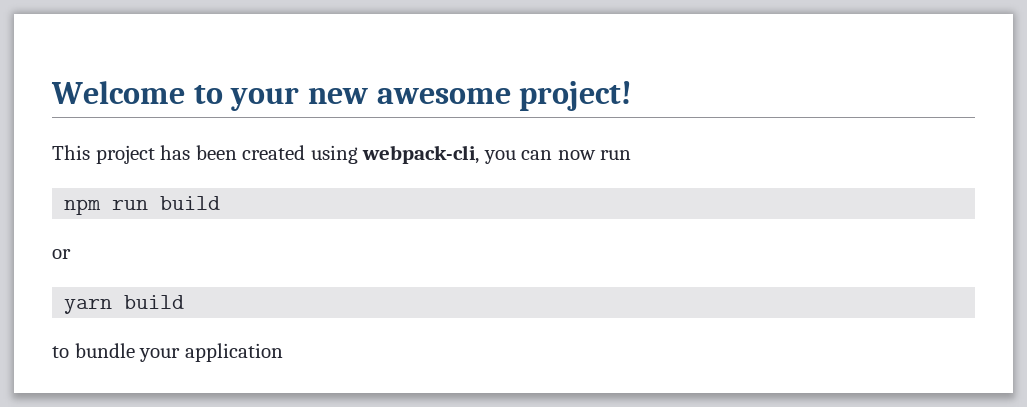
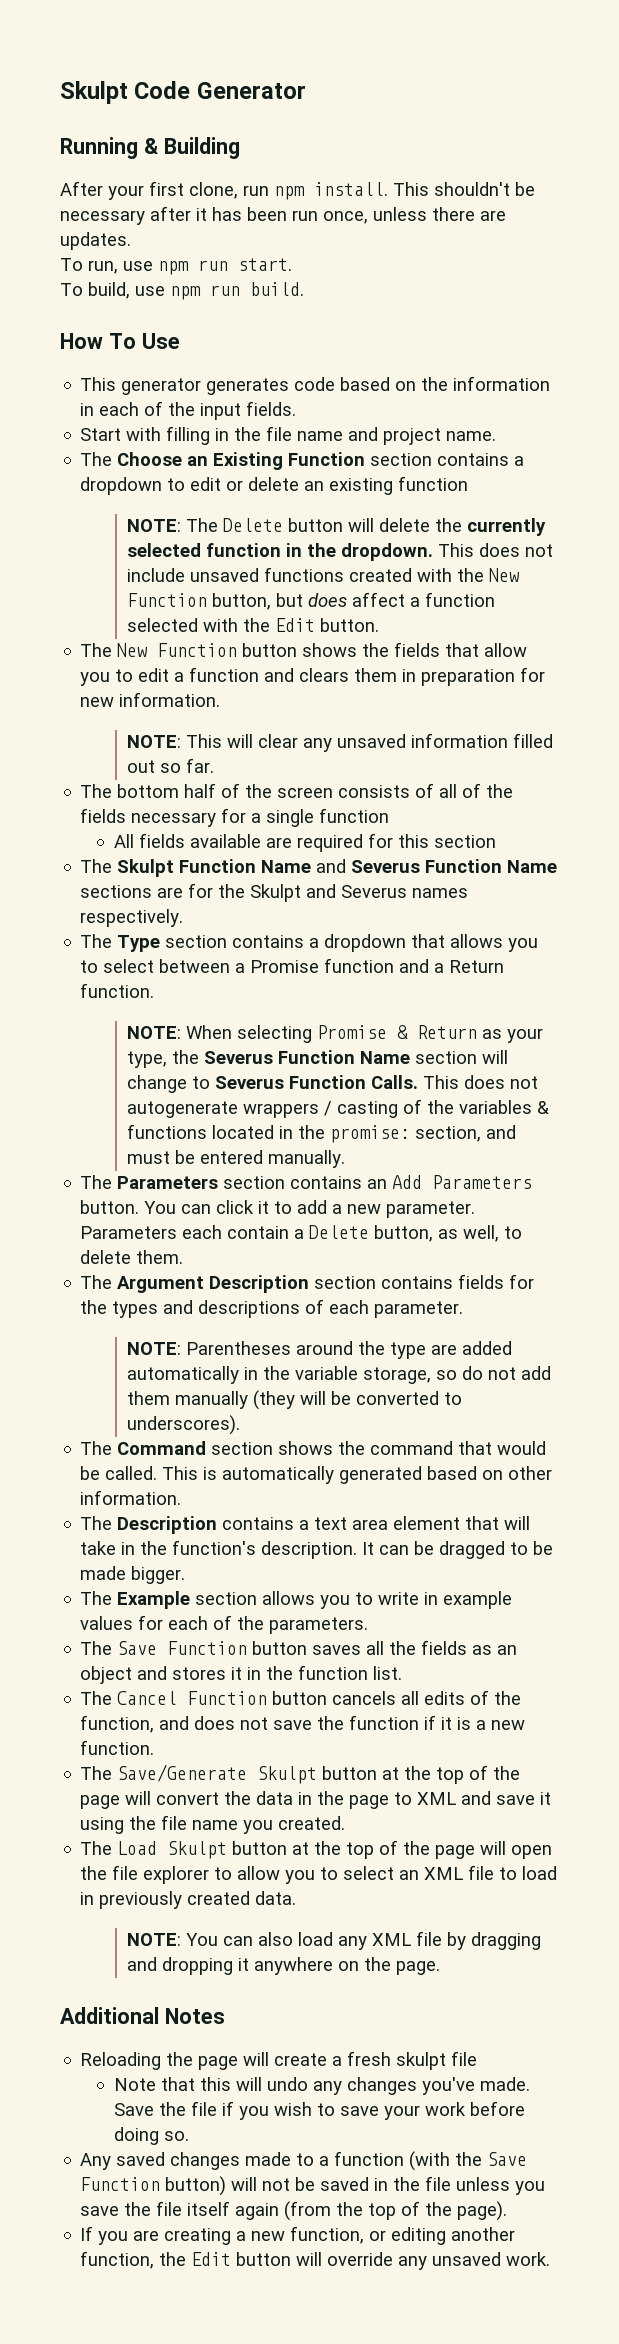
- Welcome to your new awesome project!
- This project has been created using webpack-cli, you can now run
- npm run build
- or
- yarn build
- to bundle your application
+ Skulpt Code Generator
+ Running & Building
+ After your first clone, run npm install. This shouldn't be necessary after it has been run once, unless there are updates.
+ To run, use npm run start.
+ To build, use npm run build.
+ How To Use
+ This generator generates code based on the information in each of the input fields.
+ Start with filling in the file name and project name.
+ The Choose an Existing Function section contains a dropdown to edit or delete an existing function
+ NOTE: The Delete button will delete the currently selected function in the dropdown. This does not include unsaved functions created with the New Function button, but does affect a function selected with the Edit button.
+ The New Function button shows the fields that allow you to edit a function and clears them in preparation for new information.
+ NOTE: This will clear any unsaved information filled out so far.
+ The bottom half of the screen consists of all of the fields necessary for a single function
+ All fields available are required for this section
+ The Skulpt Function Name and Severus Function Name sections are for the Skulpt and Severus names respectively.
+ The Type section contains a dropdown that allows you to select between a Promise function and a Return function.
+ NOTE: When selecting Promise & Return as your type, the Severus Function Name section will change to Severus Function Calls. This does not autogenerate wrappers / casting of the variables & functions located in the promise: section, and must be entered manually.
+ The Parameters section contains an Add Parameters button. You can click it to add a new parameter. Parameters each contain a Delete button, as well, to delete them.
+ The Argument Description section contains fields for the types and descriptions of each parameter.
+ NOTE: Parentheses around the type are added automatically in the variable storage, so do not add them manually (they will be converted to underscores).
+ The Command section shows the command that would be called. This is automatically generated based on other information.
+ The Description contains a text area element that will take in the function's description. It can be dragged to be made bigger.
+ The Example section allows you to write in example values for each of the parameters.
+ The Save Function button saves all the fields as an object and stores it in the function list.
+ The Cancel Function button cancels all edits of the function, and does not save the function if it is a new function.
+ The Save/Generate Skulpt button at the top of the page will convert the data in the page to XML and save it using the file name you created.
+ The Load Skulpt button at the top of the page will open the file explorer to allow you to select an XML file to load in previously created data.
+ NOTE: You can also load any XML file by dragging and dropping it anywhere on the page.
+ Additional Notes
+ Reloading the page will create a fresh skulpt file
+ Note that this will undo any changes you've made. Save the file if you wish to save your work before doing so.
+ Any saved changes made to a function (with the Save Function button) will not be saved in the file unless you save the file itself again (from the top of the page).
+ If you are creating a new function, or editing another function, the Edit button will override any unsaved work.

